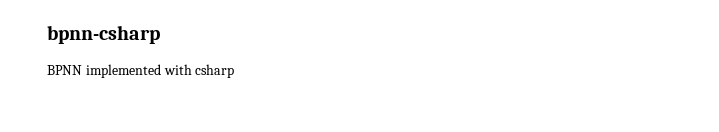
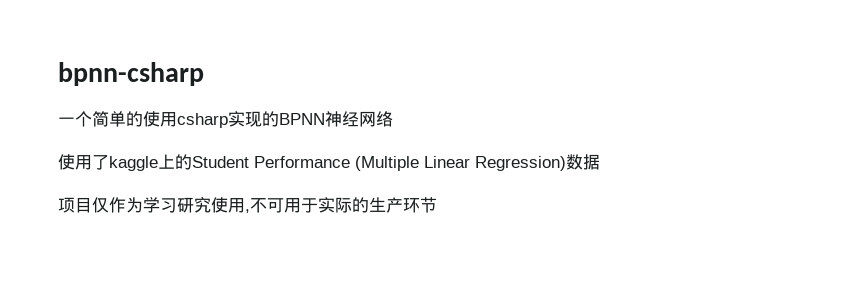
- BPNN implemented with csharp
+ 一个简单的使用csharp实现的BPNN神经网络
+ 使用了kaggle上的Student Performance (Multiple Linear Regression)数据
+ 项目仅作为学习研究使用,不可用于实际的生产环节

